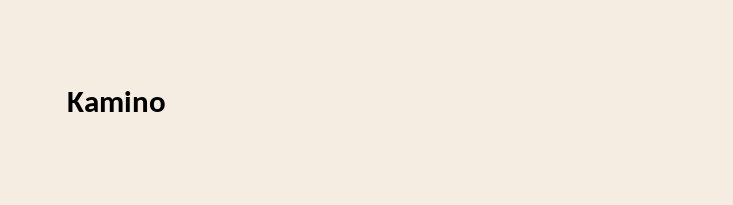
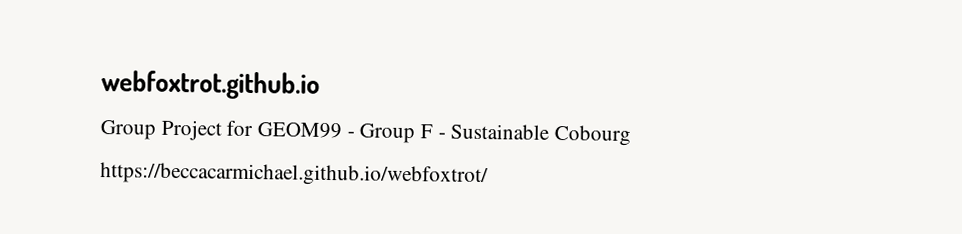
- Kamino
+ webfoxtrot.github.io
+ Group Project for GEOM99 - Group F - Sustainable Cobourg
+ https://beccacarmichael.github.io/webfoxtrot/

